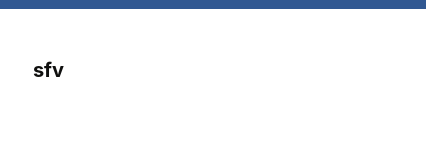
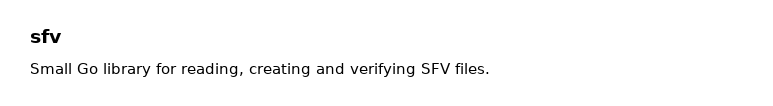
+ Small Go library for reading, creating and verifying SFV files.

